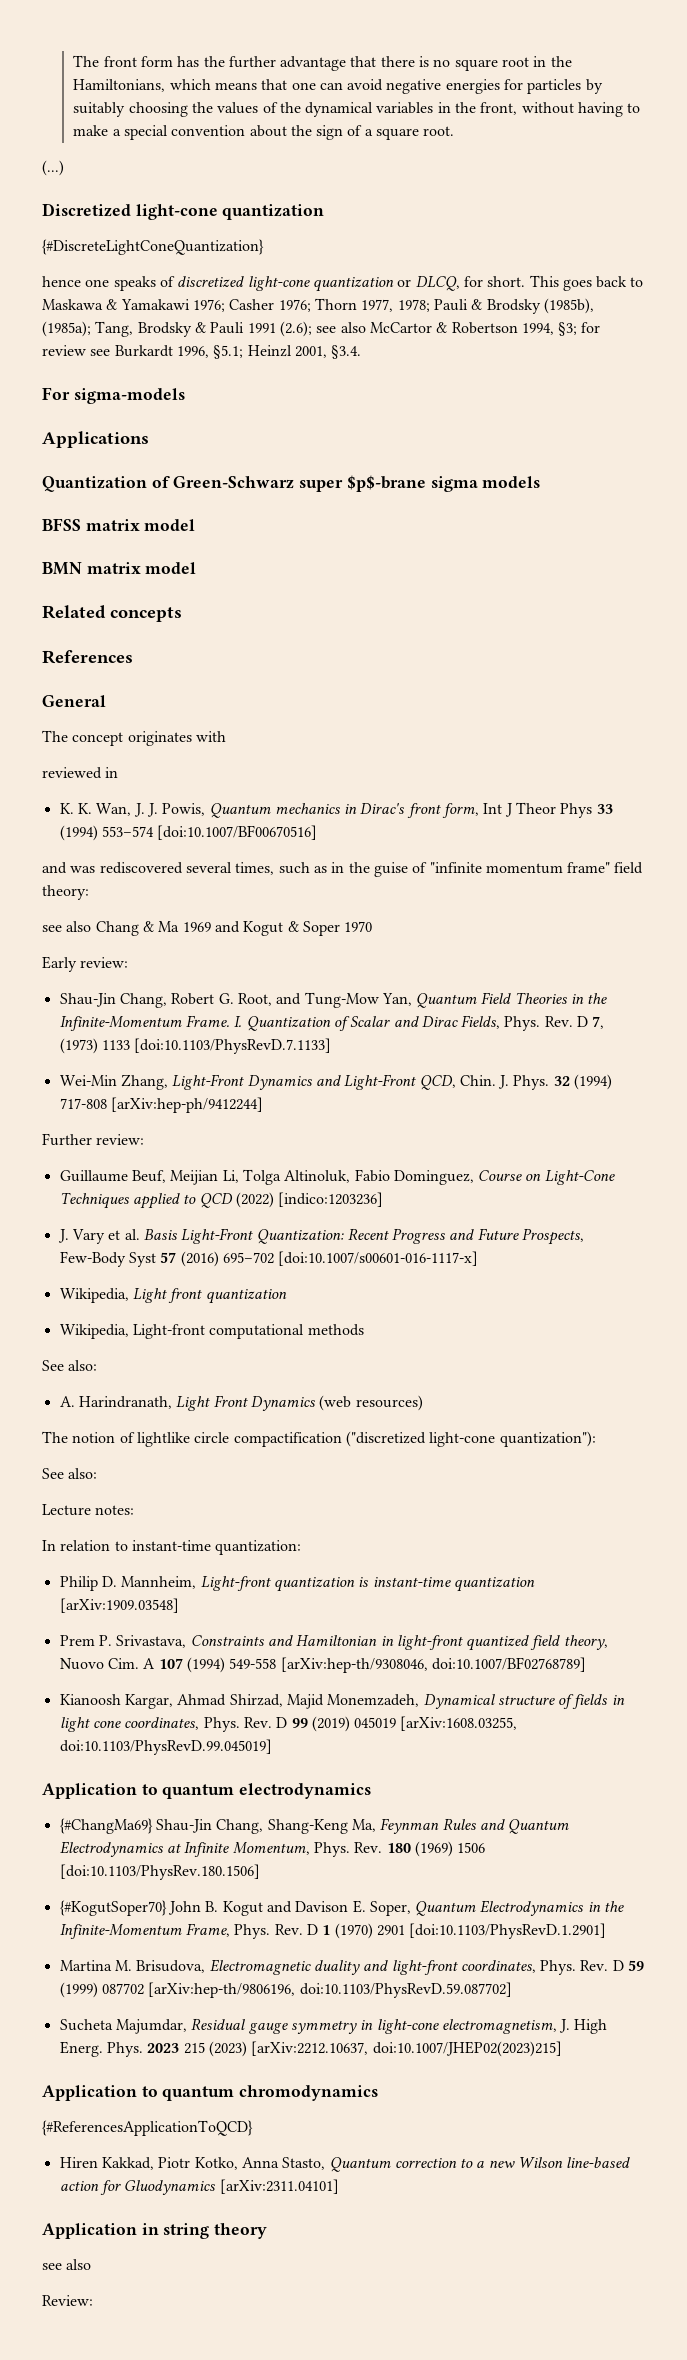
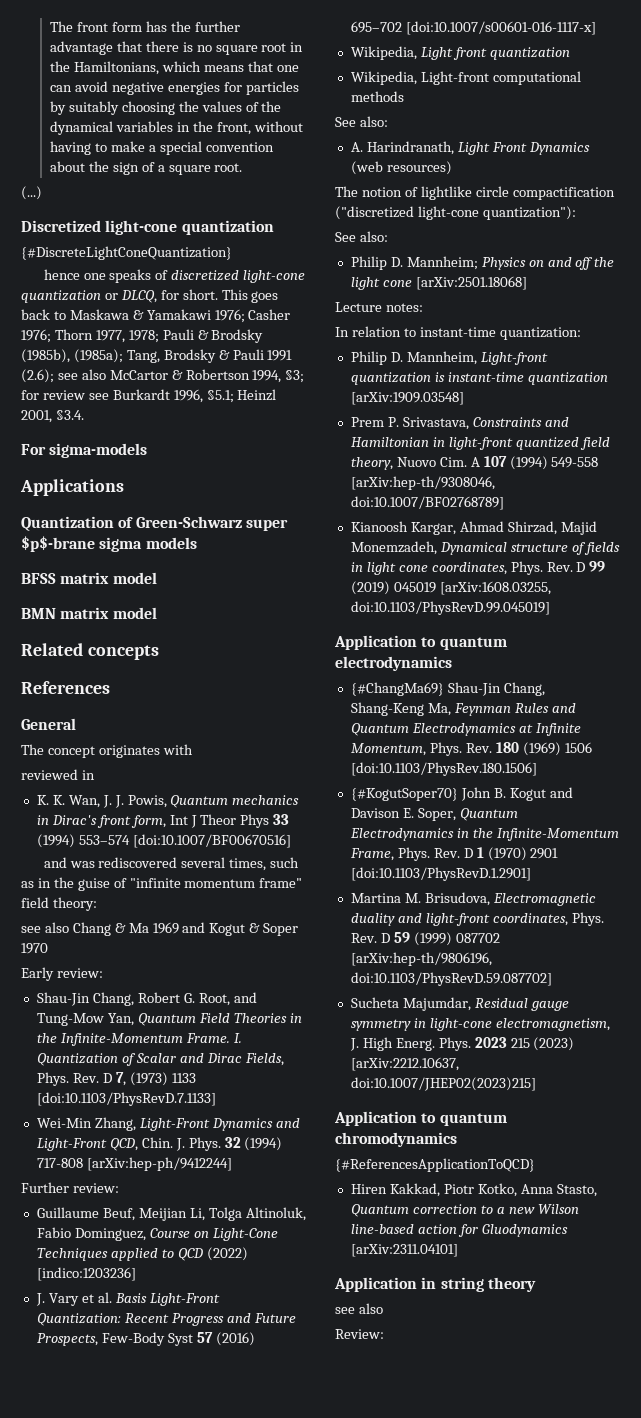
+ Philip D. Mannheim; Physics on and off the light cone [arXiv:2501.18068]

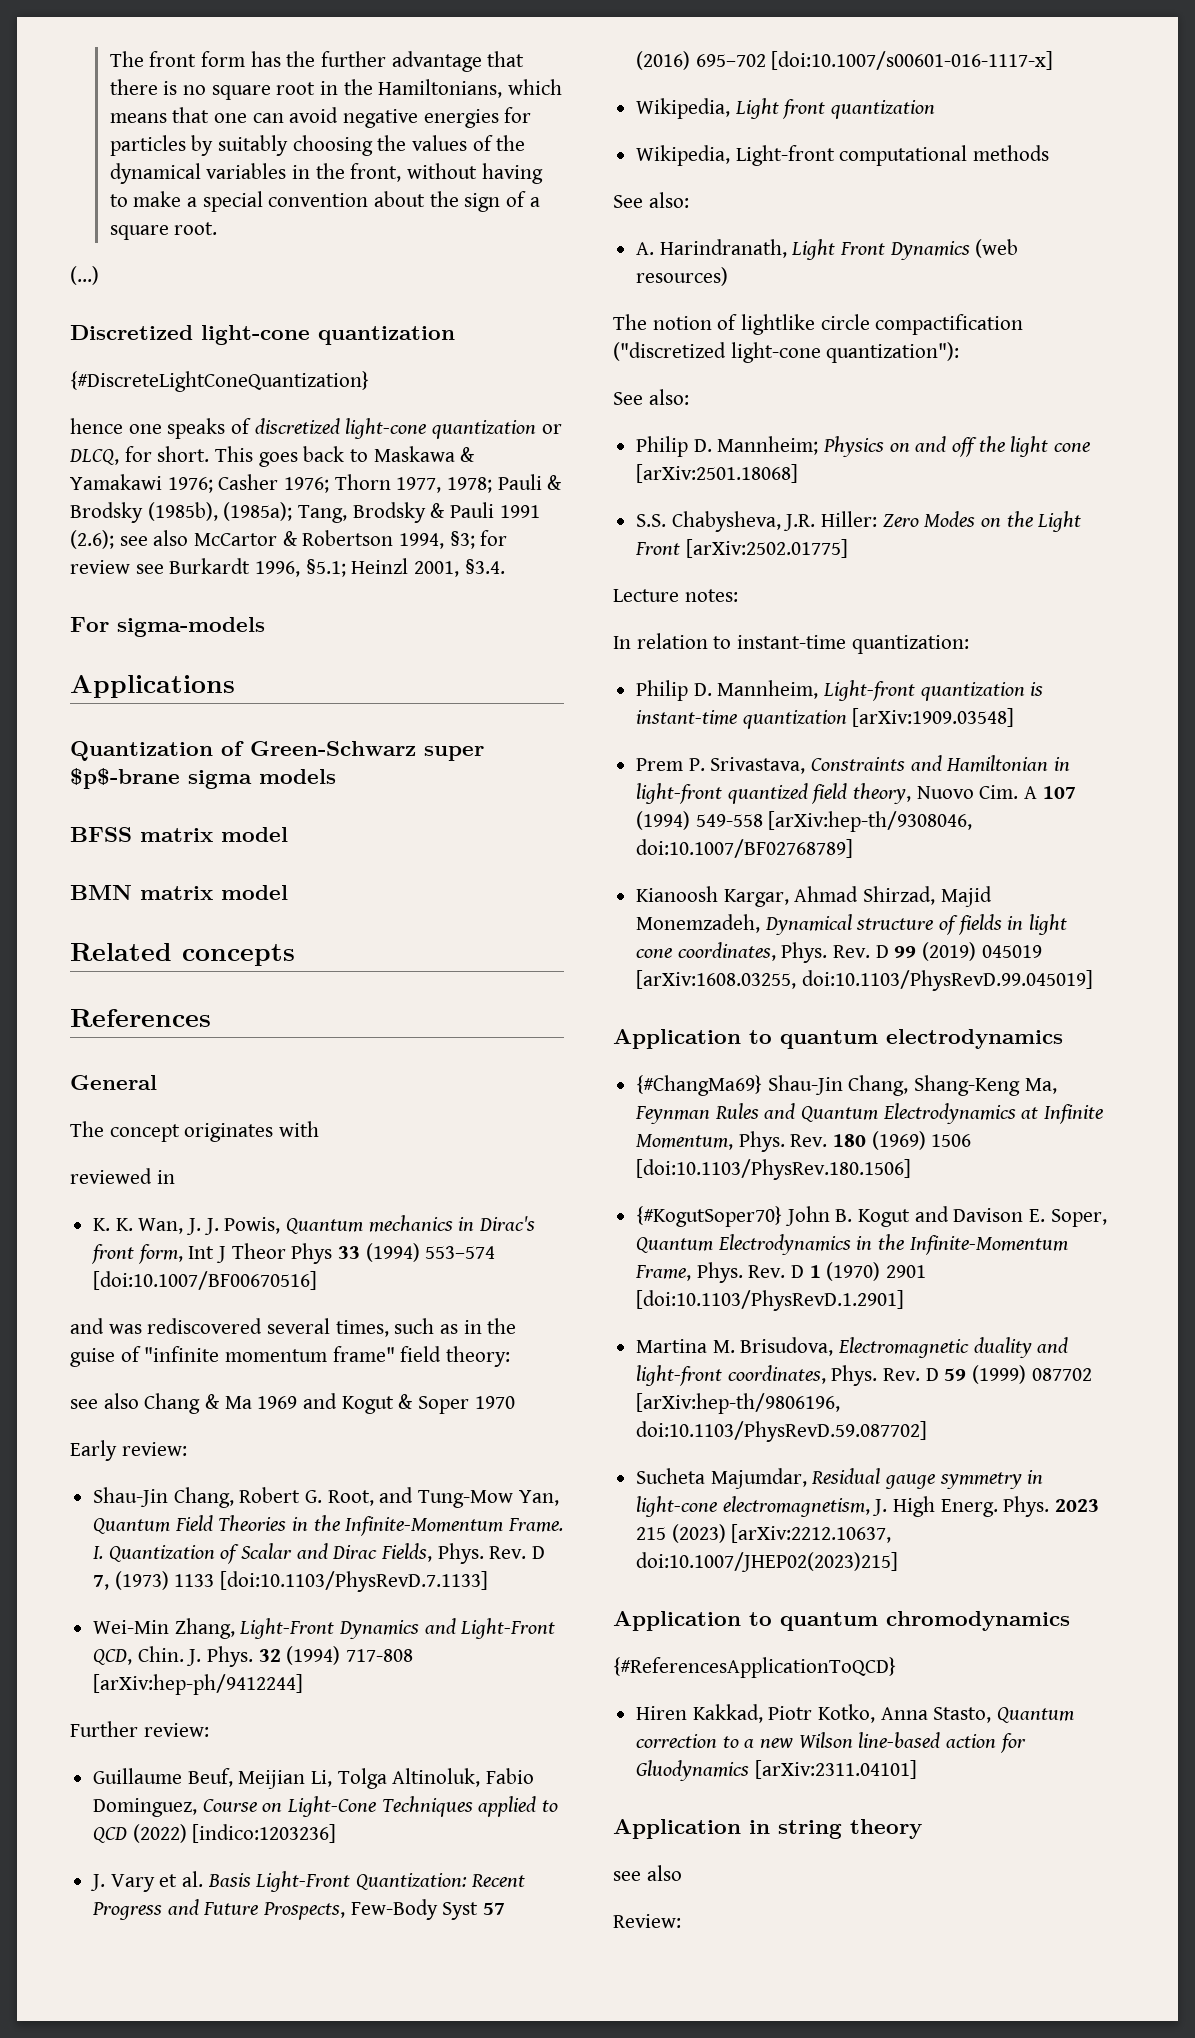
+ S.S. Chabysheva, J.R. Hiller: Zero Modes on the Light Front [arXiv:2502.01775]

